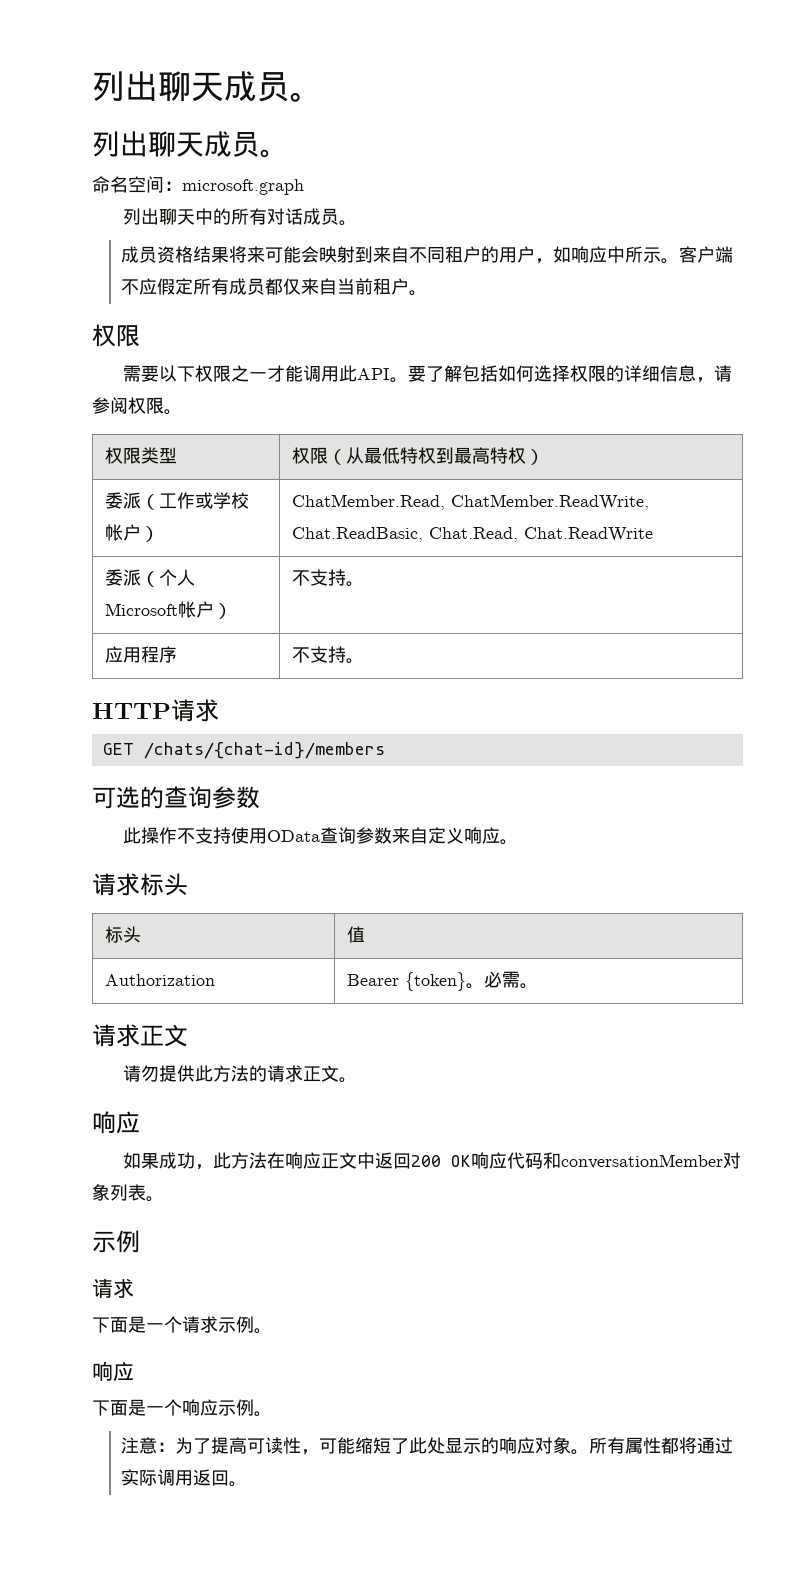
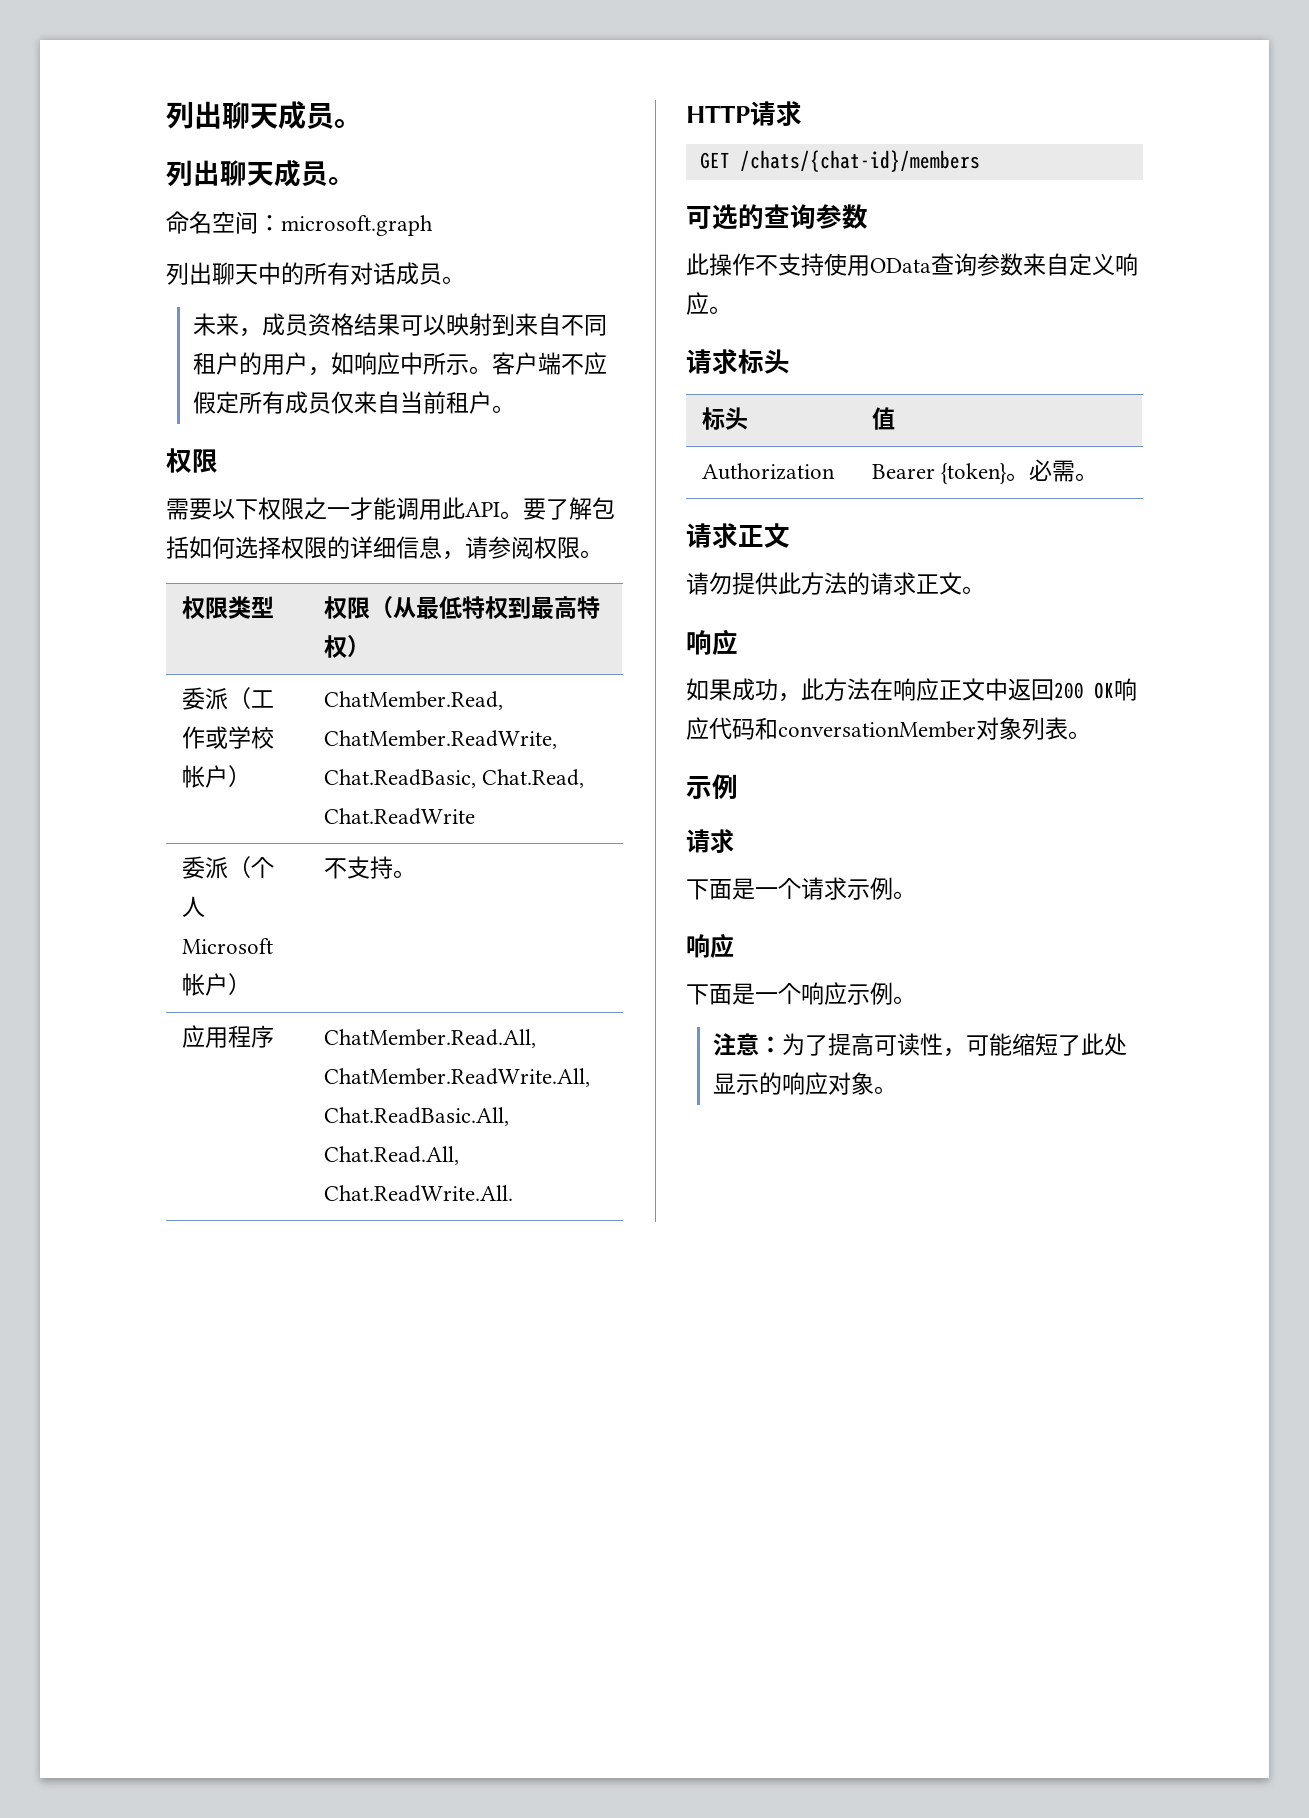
- 成员资格结果将来可能会映射到来自不同租户的用户，如响应中所示。
+ 未来，成员资格结果可以映射到来自不同租户的用户，如响应中所示。
- 客户端不应假定所有成员都仅来自当前租户。
+ 客户端不应假定所有成员仅来自当前租户。
- 应用程序 | 不支持。
+ 应用程序 | ChatMember.Read.All, ChatMember.ReadWrite.All, Chat.ReadBasic.All, Chat.Read.All, Chat.ReadWrite.All.
- 所有属性都将通过实际调用返回。

